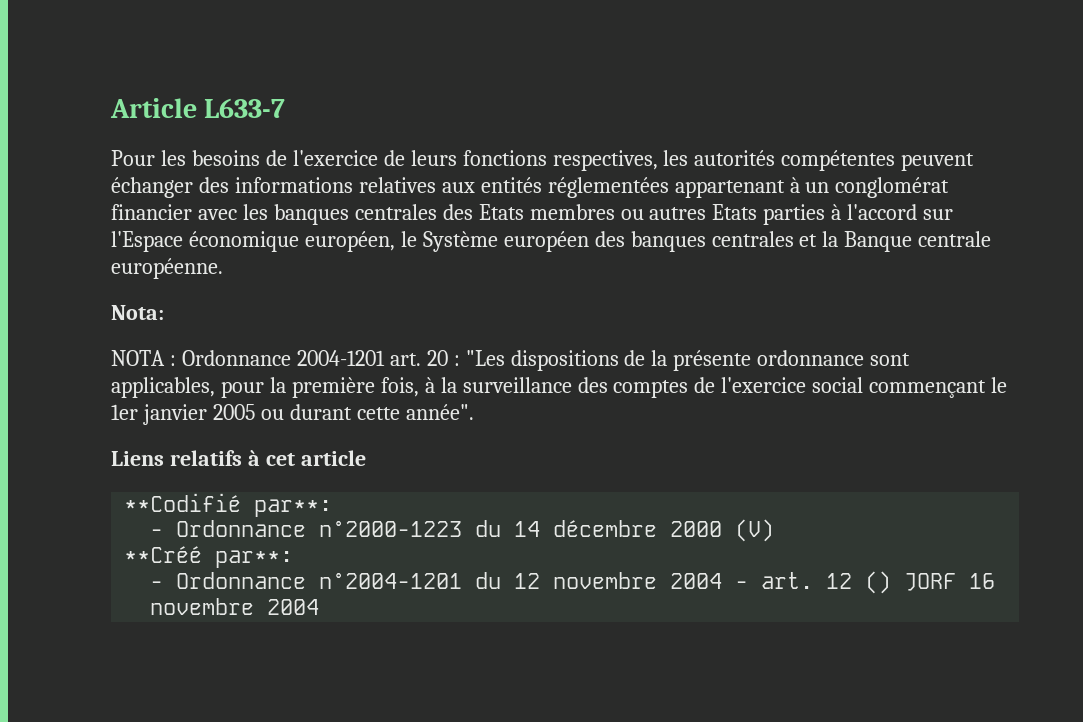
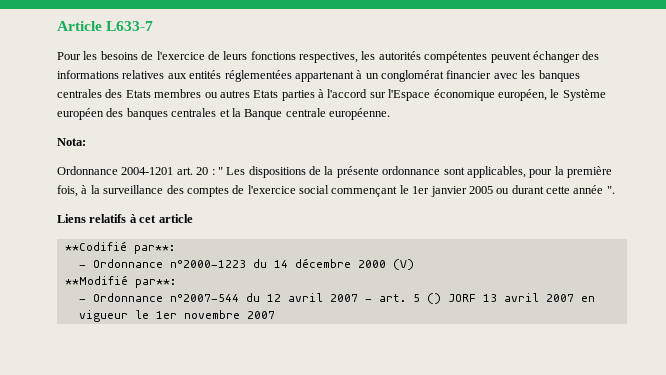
- NOTA : Ordonnance 2004-1201 art. 20 : "Les dispositions de la présente ordonnance sont applicables, pour la première fois, à la surveillance des comptes de l'exercice social commençant le 1er janvier 2005 ou durant cette année".
+ Ordonnance 2004-1201 art. 20 : " Les dispositions de la présente ordonnance sont applicables, pour la première fois, à la surveillance des comptes de l'exercice social commençant le 1er janvier 2005 ou durant cette année ".
- **Créé par**:
- - Ordonnance n°2004-1201 du 12 novembre 2004 - art. 12 () JORF 16 novembre 2004
+ **Modifié par**:
+ - Ordonnance n°2007-544 du 12 avril 2007 - art. 5 () JORF 13 avril 2007 en vigueur le 1er novembre 2007

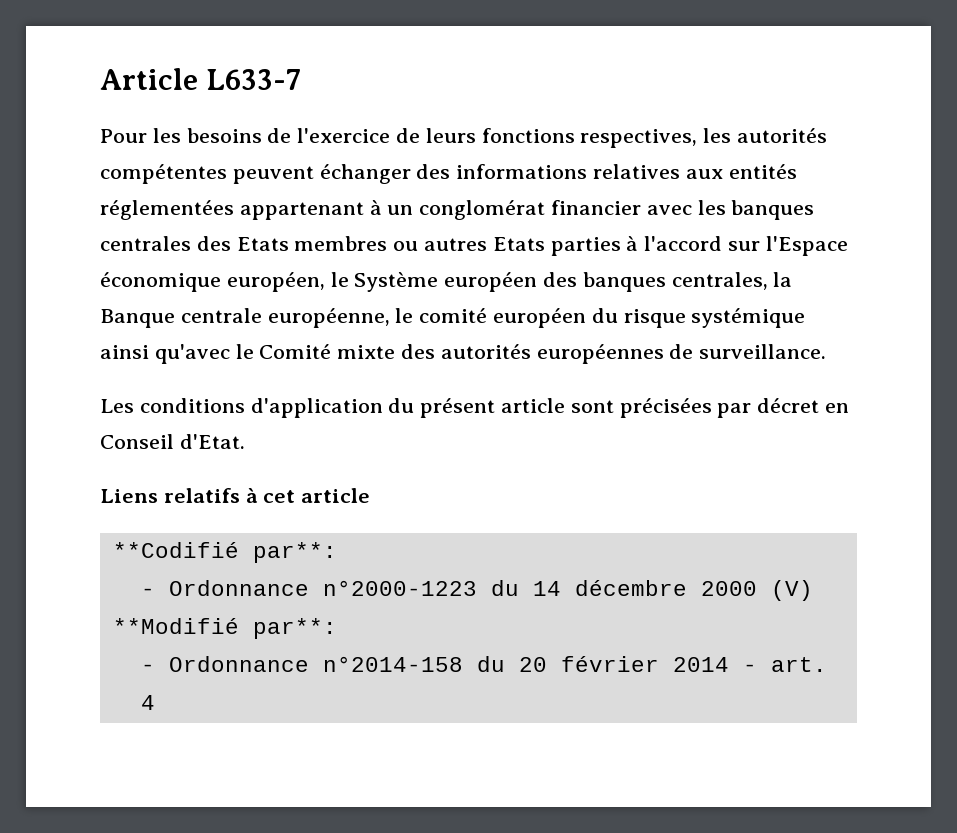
- Pour les besoins de l'exercice de leurs fonctions respectives, les autorités compétentes peuvent échanger des informations relatives aux entités réglementées appartenant à un conglomérat financier avec les banques centrales des Etats membres ou autres Etats parties à l'accord sur l'Espace économique européen, le Système européen des banques centrales et la Banque centrale européenne.
- Nota:
- Ordonnance 2004-1201 art. 20 : " Les dispositions de la présente ordonnance sont applicables, pour la première fois, à la surveillance des comptes de l'exercice social commençant le 1er janvier 2005 ou durant cette année ".
+ Pour les besoins de l'exercice de leurs fonctions respectives, les autorités compétentes peuvent échanger des informations relatives aux entités réglementées appartenant à un conglomérat financier avec les banques centrales des Etats membres ou autres Etats parties à l'accord sur l'Espace économique européen, le Système européen des banques centrales, la Banque centrale européenne, le comité européen du risque systémique ainsi qu'avec le Comité mixte des autorités européennes de surveillance.
+ Les conditions d'application du présent article sont précisées par décret en Conseil d'Etat.
- - Ordonnance n°2007-544 du 12 avril 2007 - art. 5 () JORF 13 avril 2007 en vigueur le 1er novembre 2007
+ - Ordonnance n°2014-158 du 20 février 2014 - art. 4

